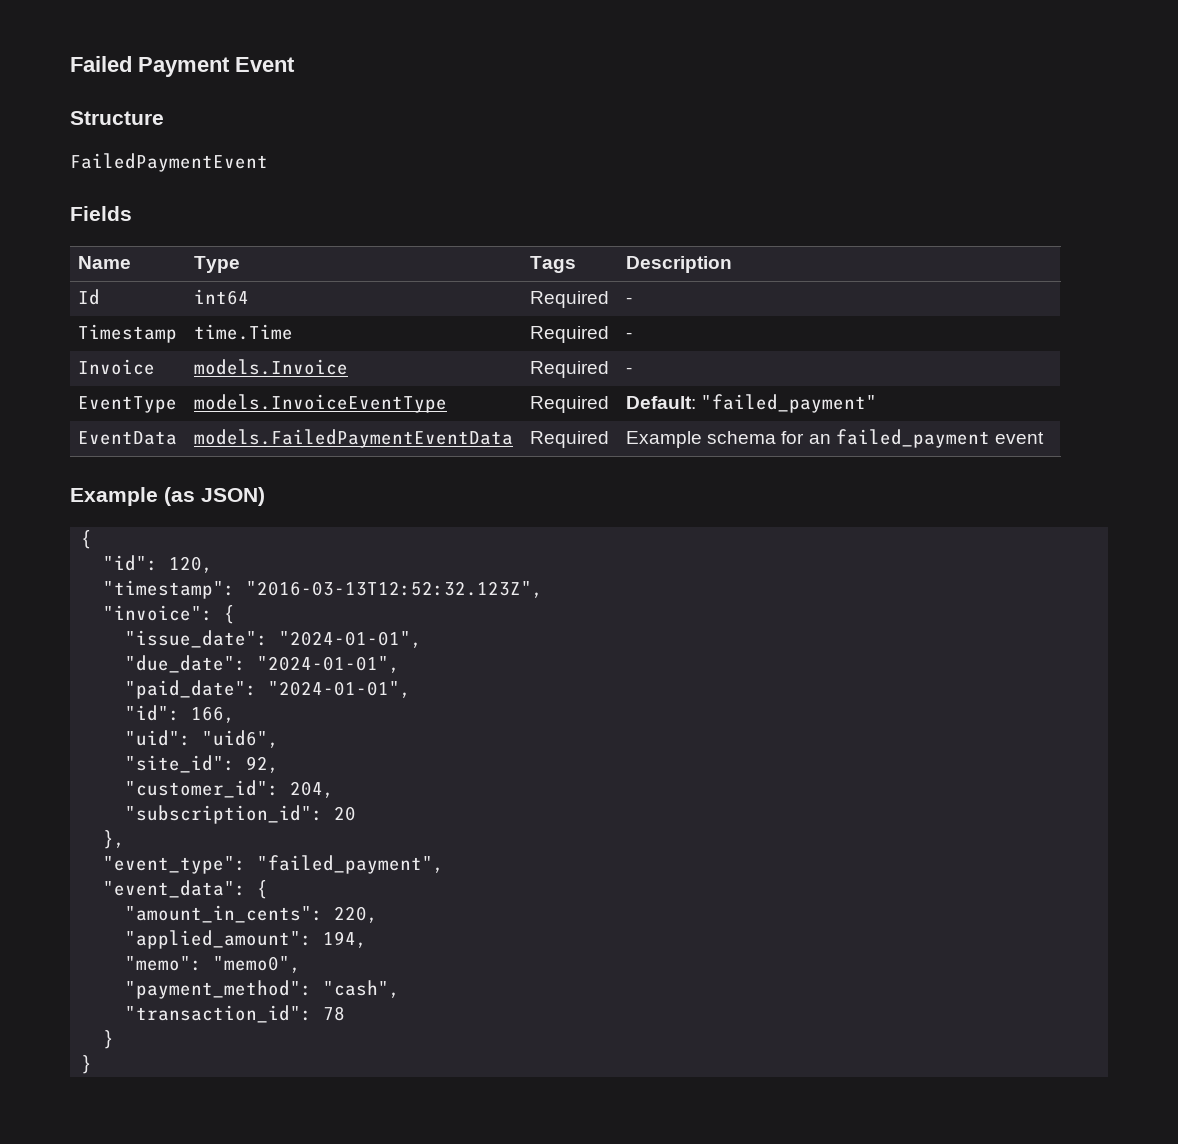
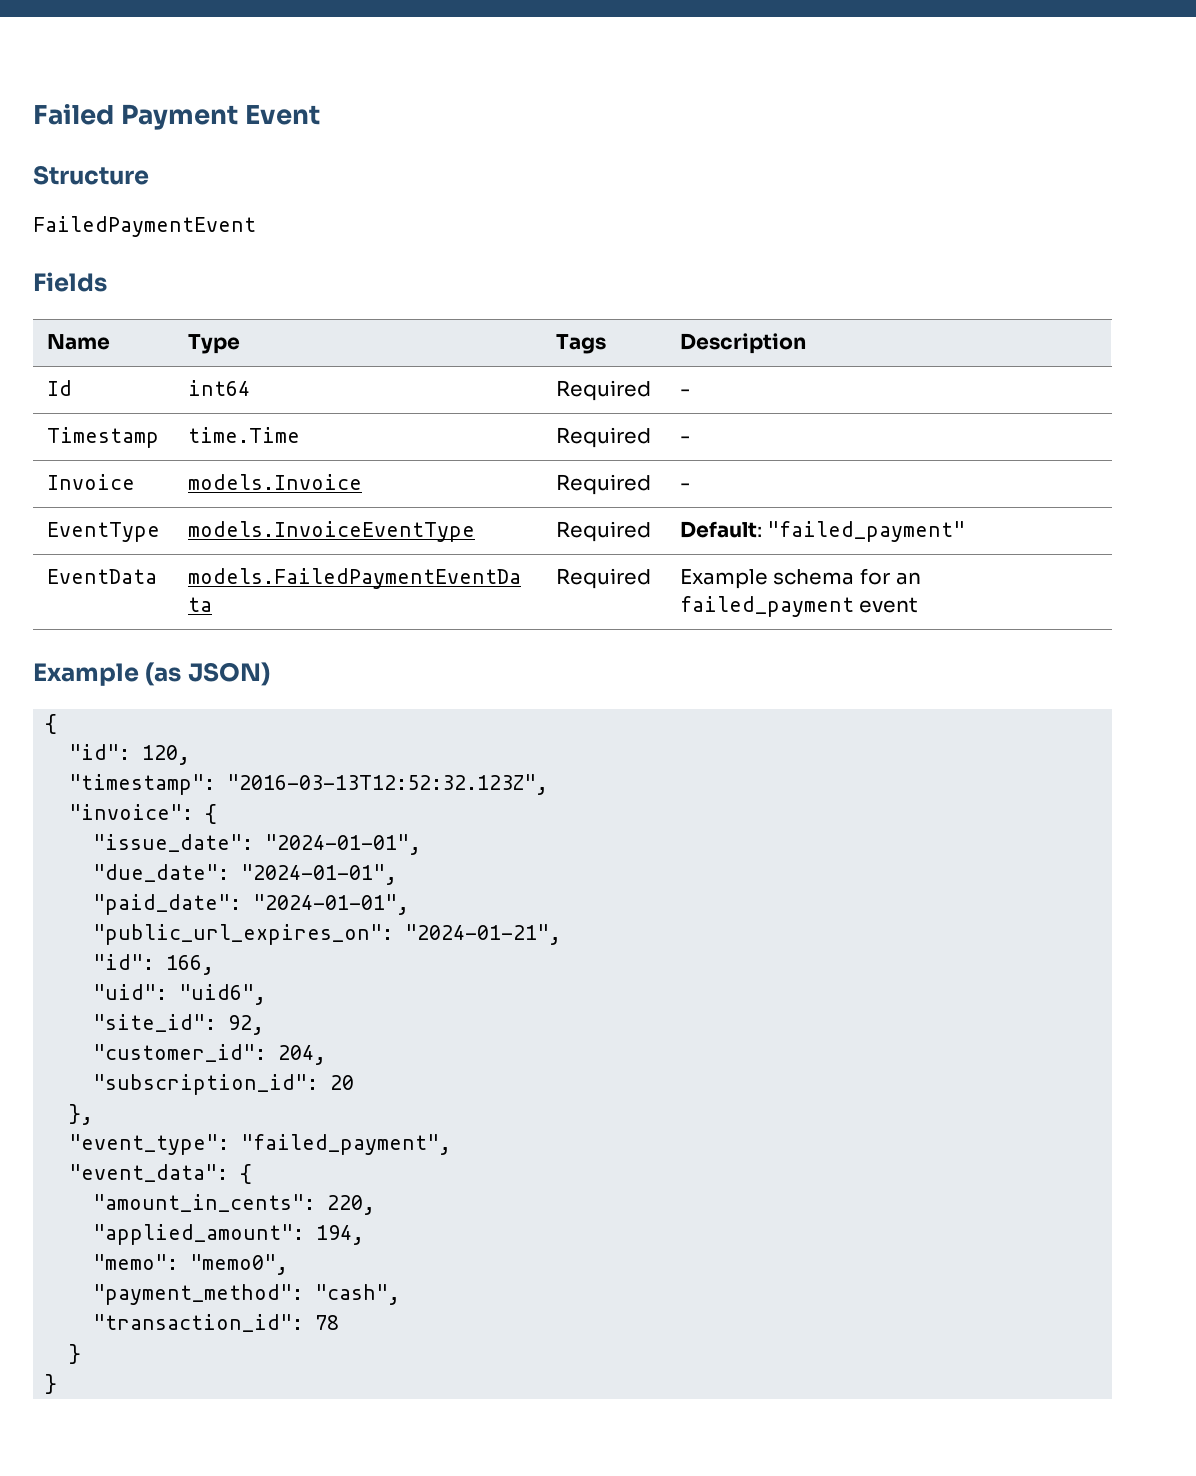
+ "public_url_expires_on": "2024-01-21",

